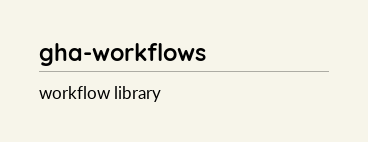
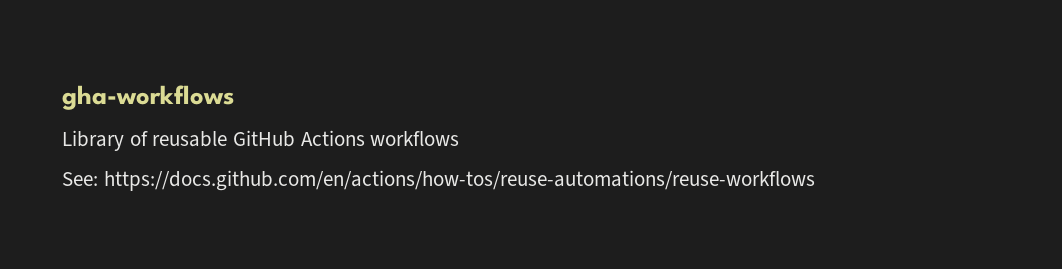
- workflow library
+ Library of reusable GitHub Actions workflows
+ See: https://docs.github.com/en/actions/how-tos/reuse-automations/reuse-workflows

